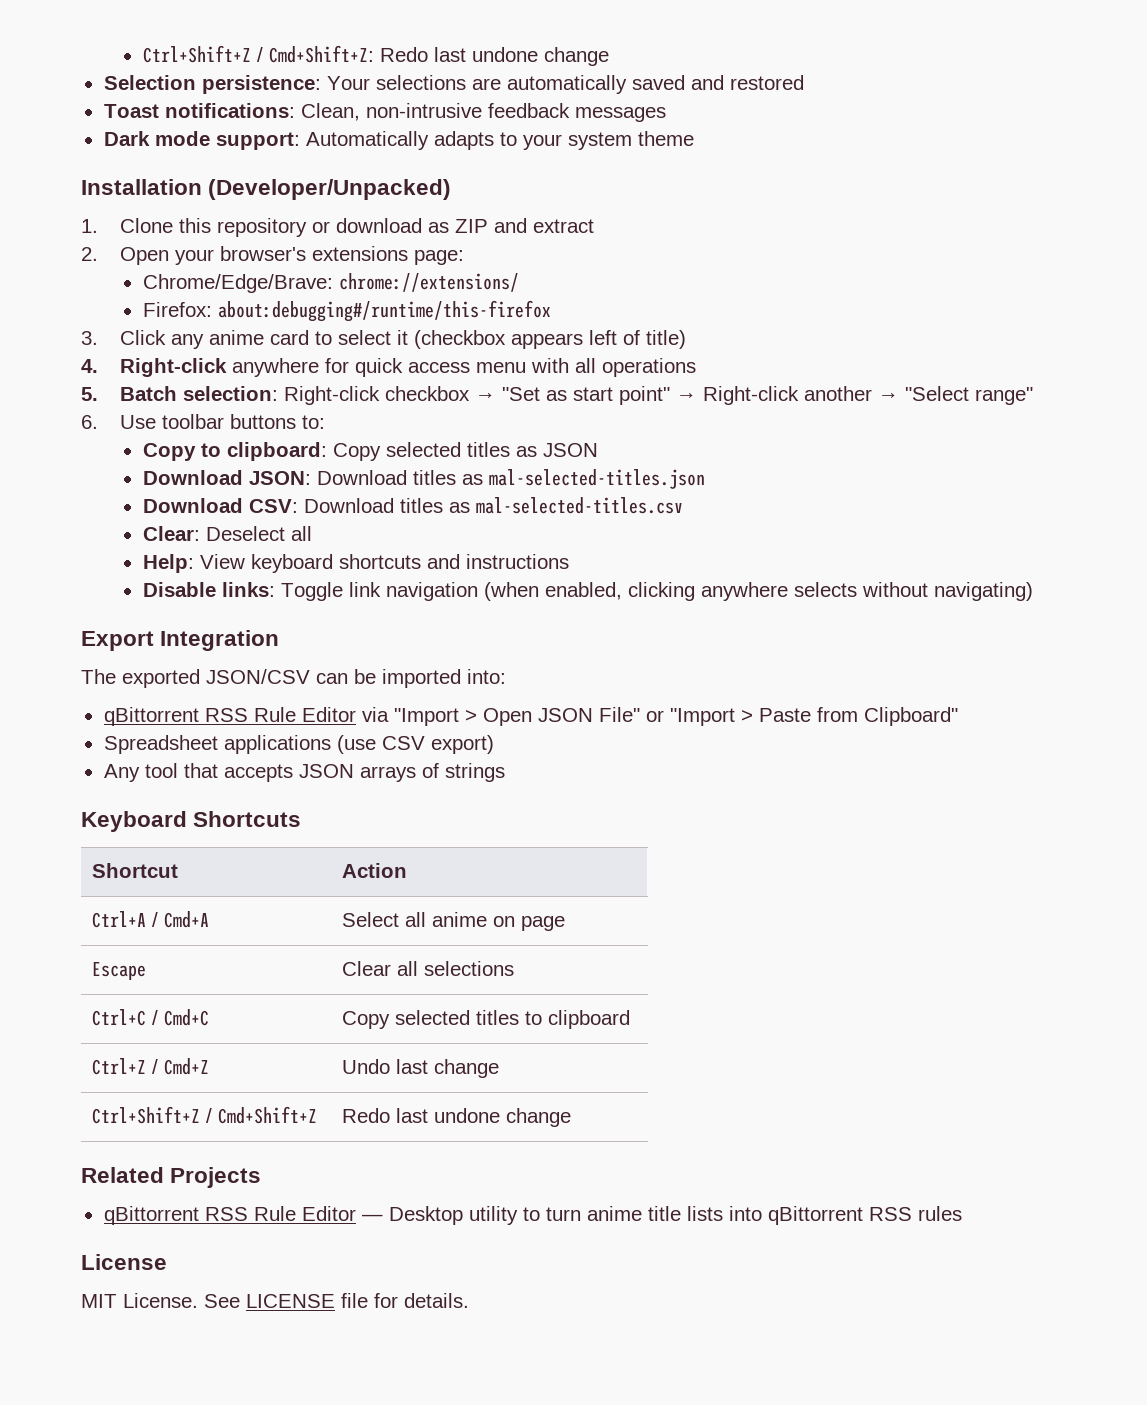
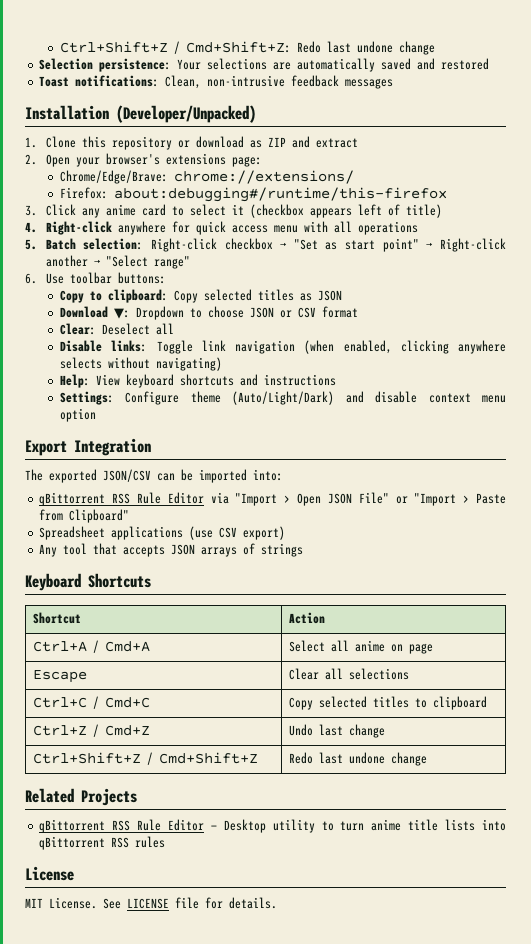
- Dark mode support: Automatically adapts to your system theme
- 6. Use toolbar buttons to:
+ 6. Use toolbar buttons:
- Download JSON: Download titles as mal-selected-titles.json
- Download CSV: Download titles as mal-selected-titles.csv
+ Download ▼: Dropdown to choose JSON or CSV format
  Clear: Deselect all
- Help: View keyboard shortcuts and instructions
+ Help: View keyboard shortcuts and instructions
+ Settings: Configure theme (Auto/Light/Dark) and disable context menu option

